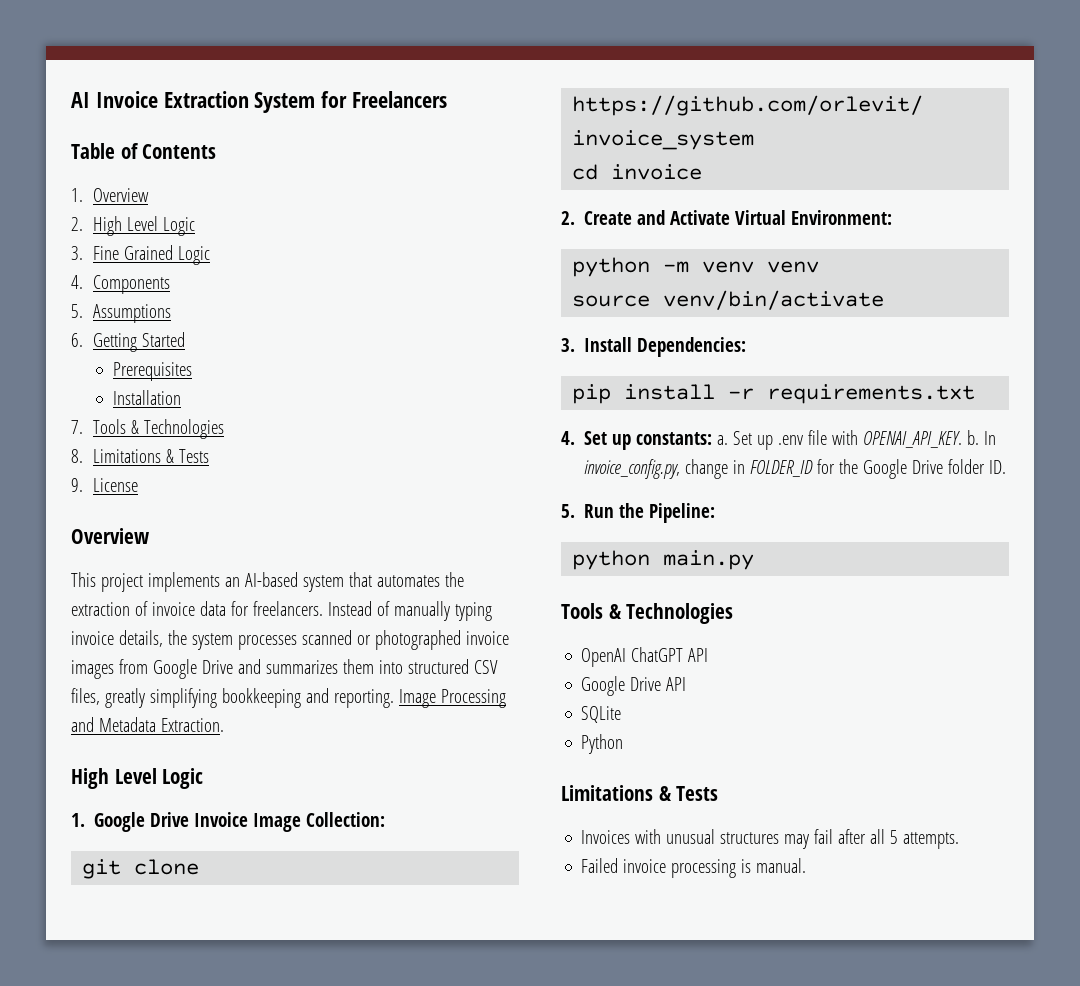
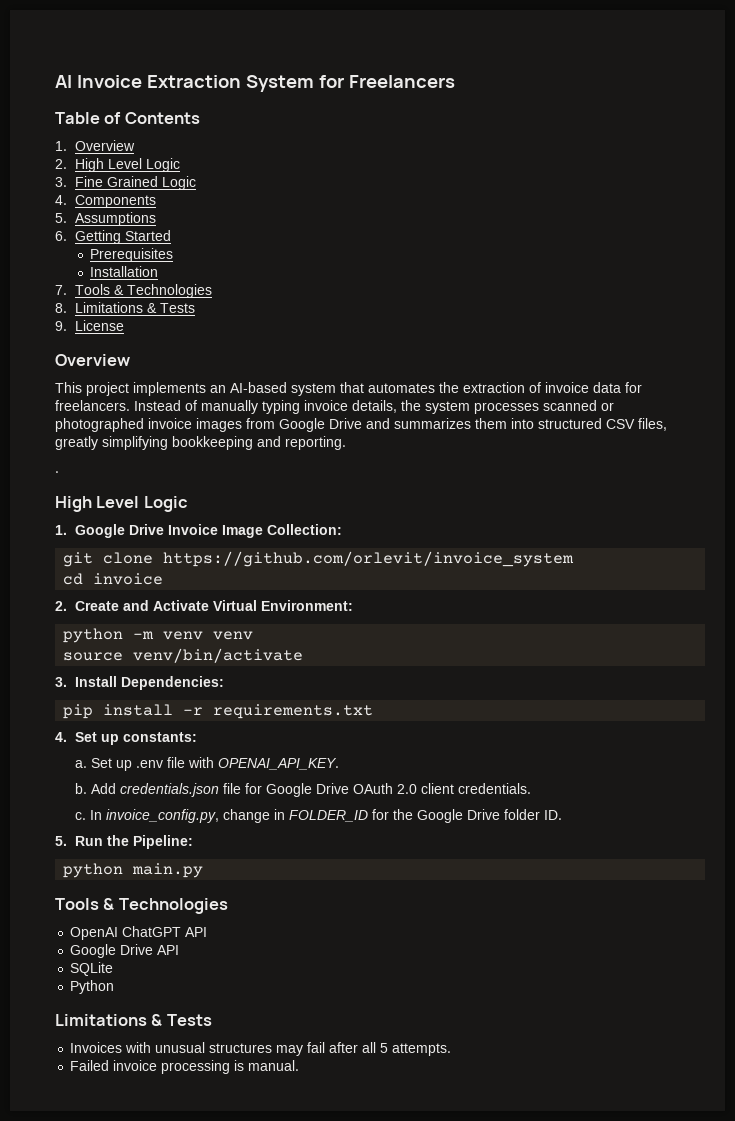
- Instead of manually typing invoice details, the system processes scanned or photographed invoice images from Google Drive and summarizes them into structured CSV files, greatly simplifying bookkeeping and reporting. Image Processing and Metadata Extraction.
+ Instead of manually typing invoice details, the system processes scanned or photographed invoice images from Google Drive and summarizes them into structured CSV files, greatly simplifying bookkeeping and reporting.
+ .
- 4. Set up constants: a.
+ 4. Set up constants:
+ a.
- Set up .env file with OPENAI_API_KEY. b.
+ Set up .env file with OPENAI_API_KEY.
+ b. Add credentials.json file for Google Drive OAuth 2.0 client credentials.
+ c.

